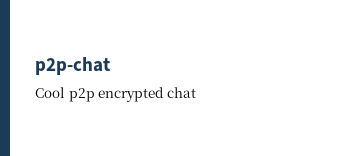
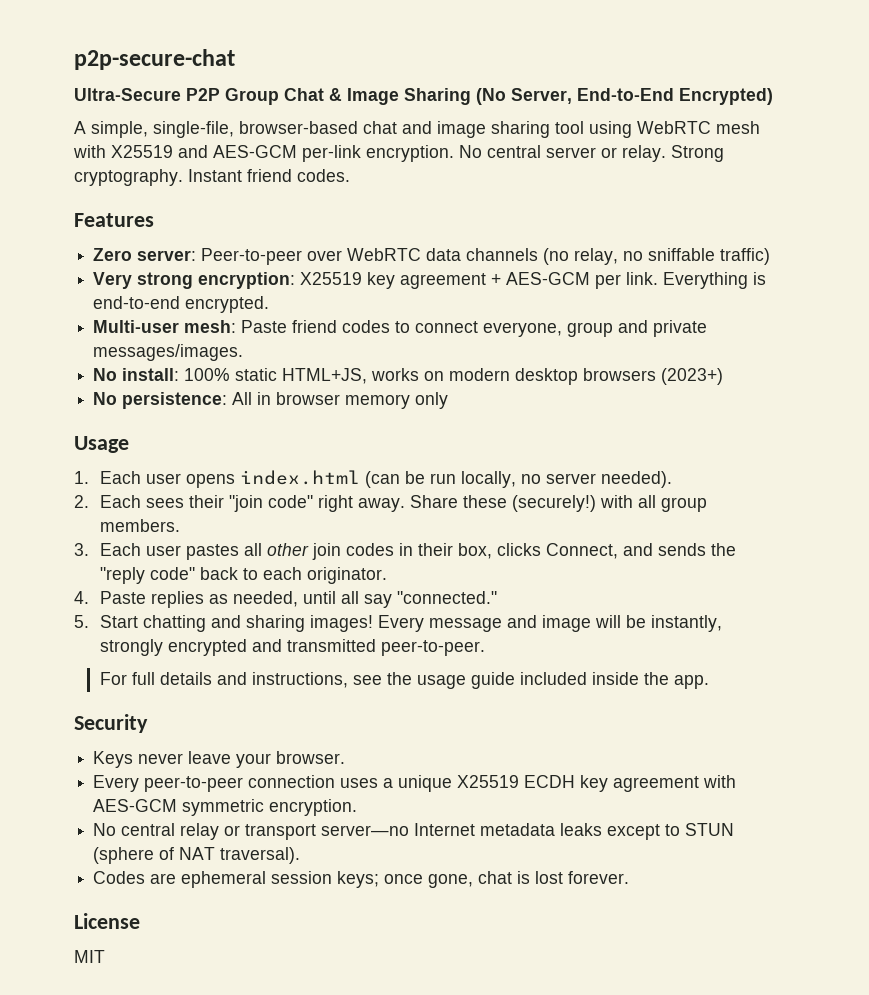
- p2p-chat
- Cool p2p encrypted chat
+ p2p-secure-chat
+ Ultra-Secure P2P Group Chat & Image Sharing (No Server, End-to-End Encrypted)
+ A simple, single-file, browser-based chat and image sharing tool using WebRTC mesh with X25519 and AES-GCM per-link encryption. No central server or relay. Strong cryptography. Instant friend codes.
+ Features
+ Zero server: Peer-to-peer over WebRTC data channels (no relay, no sniffable traffic)
+ Very strong encryption: X25519 key agreement + AES-GCM per link. Everything is end-to-end encrypted.
+ Multi-user mesh: Paste friend codes to connect everyone, group and private messages/images.
+ No install: 100% static HTML+JS, works on modern desktop browsers (2023+)
+ No persistence: All in browser memory only
+ Usage
+ 1. Each user opens index.html (can be run locally, no server needed).
+ 2. Each sees their "join code" right away. Share these (securely!) with all group members.
+ 3. Each user pastes all other join codes in their box, clicks Connect, and sends the "reply code" back to each originator.
+ 4. Paste replies as needed, until all say "connected."
+ 5. Start chatting and sharing images! Every message and image will be instantly, strongly encrypted and transmitted peer-to-peer.
+ For full details and instructions, see the usage guide included inside the app.
+ Security
+ Keys never leave your browser.
+ Every peer-to-peer connection uses a unique X25519 ECDH key agreement with AES-GCM symmetric encryption.
+ No central relay or transport server—no Internet metadata leaks except to STUN (sphere of NAT traversal).
+ Codes are ephemeral session keys; once gone, chat is lost forever.
+ License
+ MIT

